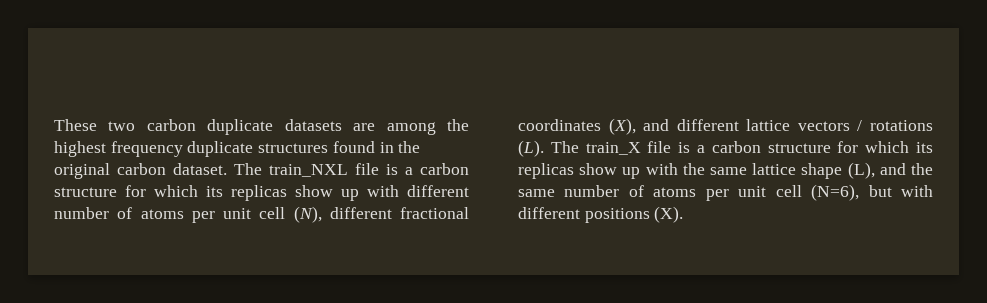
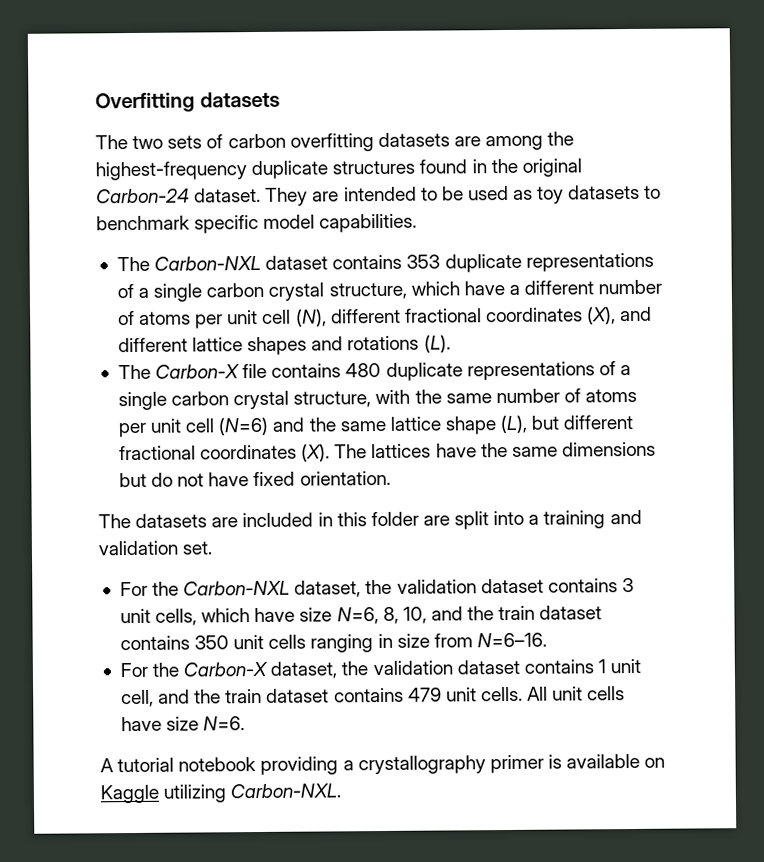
- These two carbon duplicate datasets are among the highest frequency duplicate structures found in the original carbon dataset. The train_NXL file is a carbon structure for which its replicas show up with different number of atoms per unit cell (N), different fractional coordinates (X), and different lattice vectors / rotations (L). The train_X file is a carbon structure for which its replicas show up with the same lattice shape (L), and the same number of atoms per unit cell (N=6), but with different positions (X).
+ Overfitting datasets
+ The two sets of carbon overfitting datasets are among the highest-frequency duplicate structures found in the original Carbon-24 dataset. They are intended to be used as toy datasets to benchmark specific model capabilities.
+ The Carbon-NXL dataset contains 353 duplicate representations of a single carbon crystal structure, which have a different number of atoms per unit cell (N), different fractional coordinates (X), and different lattice shapes and rotations (L).
+ The Carbon-X file contains 480 duplicate representations of a single carbon crystal structure, with the same number of atoms per unit cell (N=6) and the same lattice shape (L), but different fractional coordinates (X). The lattices have the same dimensions but do not have fixed orientation.
+ The datasets are included in this folder are split into a training and validation set.
+ For the Carbon-NXL dataset, the validation dataset contains 3 unit cells, which have size N=6, 8, 10, and the train dataset contains 350 unit cells ranging in size from N=6–16.
+ For the Carbon-X dataset, the validation dataset contains 1 unit cell, and the train dataset contains 479 unit cells. All unit cells have size N=6.
+ A tutorial notebook providing a crystallography primer is available on Kaggle utilizing Carbon-NXL.

